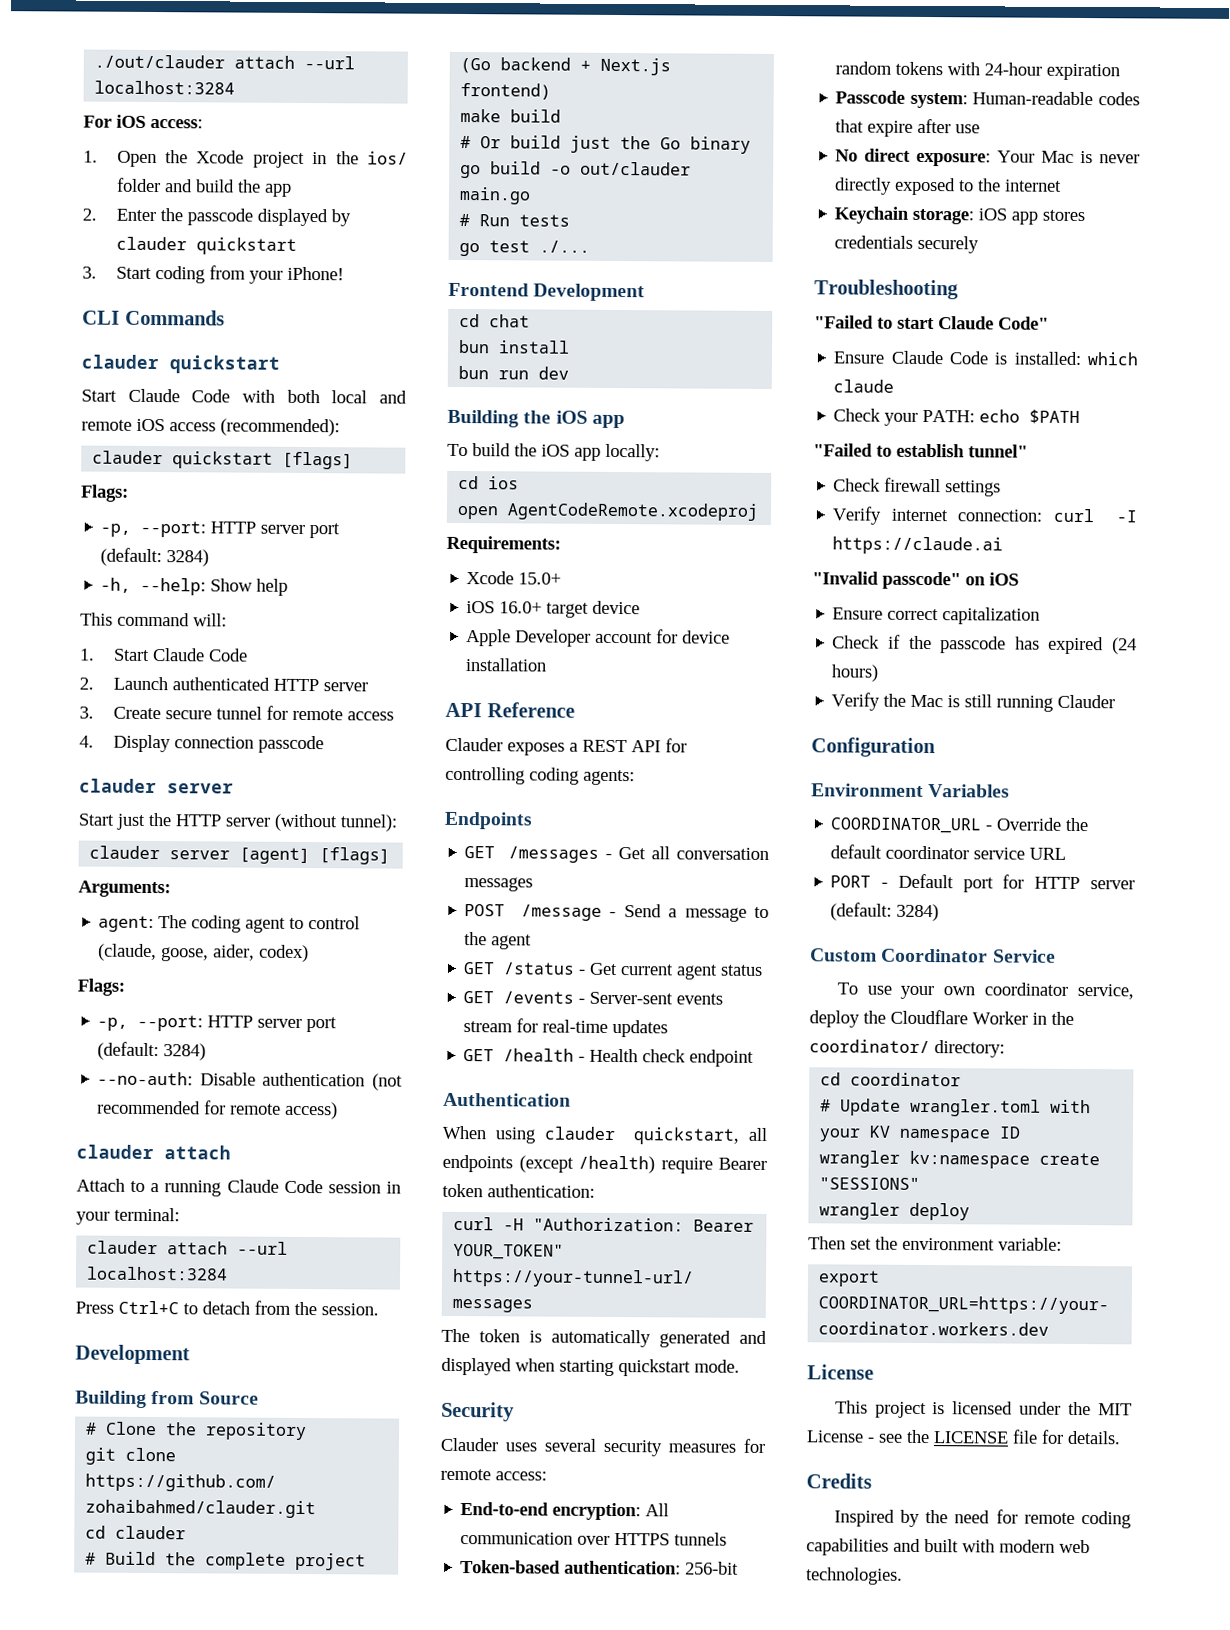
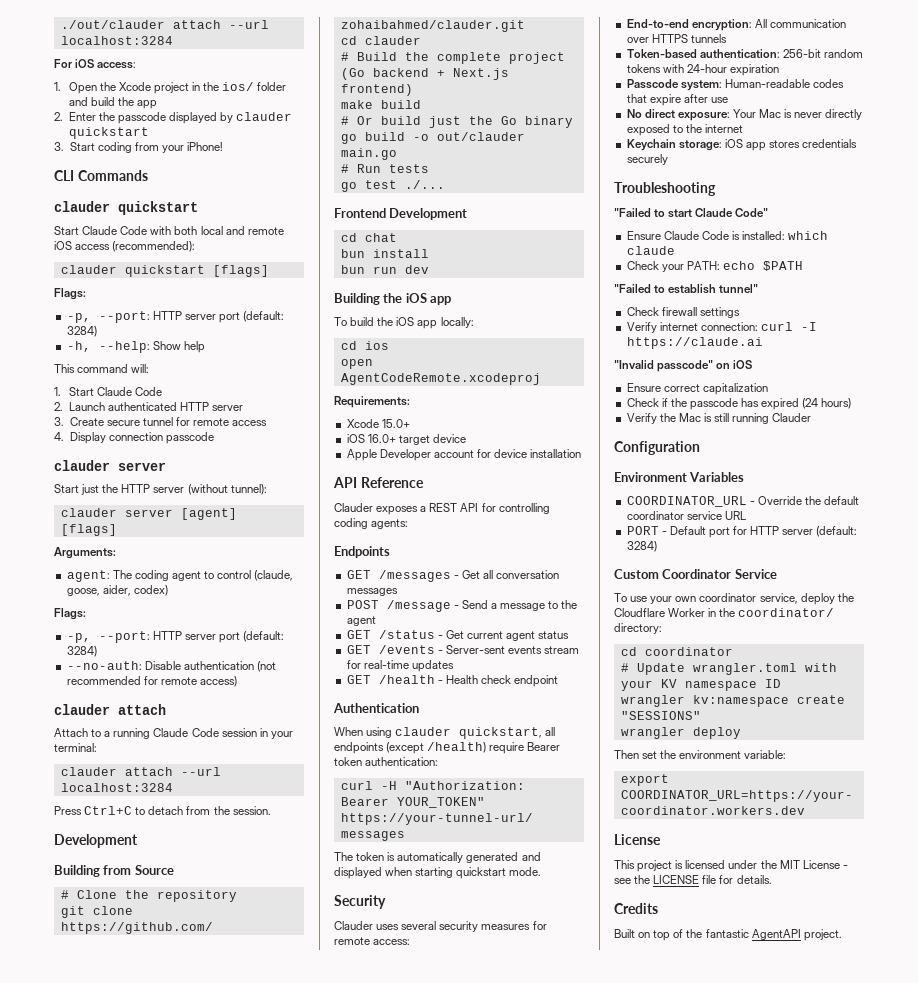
- Inspired by the need for remote coding capabilities and built with modern web technologies.
+ Built on top of the fantastic AgentAPI project.

